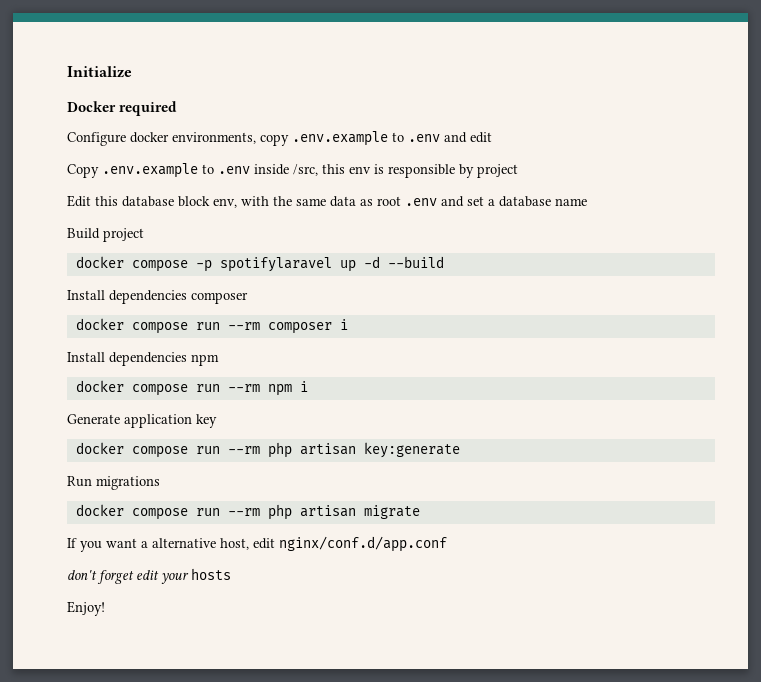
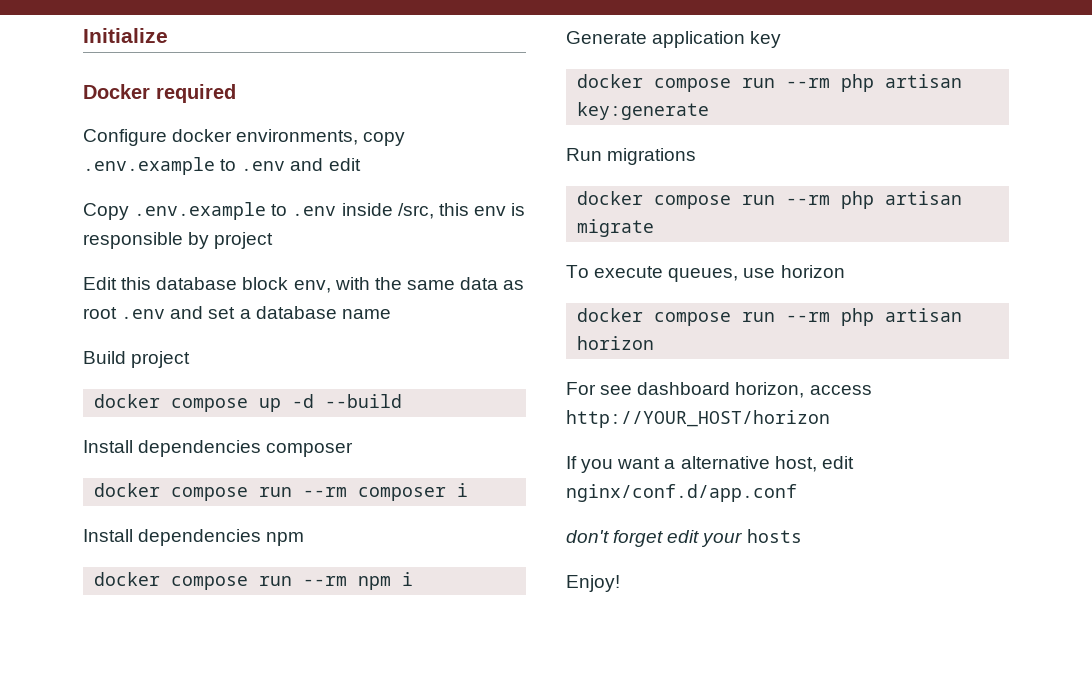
- docker compose -p spotifylaravel up -d --build
+ docker compose up -d --build
+ To execute queues, use horizon
+ docker compose run --rm php artisan horizon
+ For see dashboard horizon, access http://YOUR_HOST/horizon

